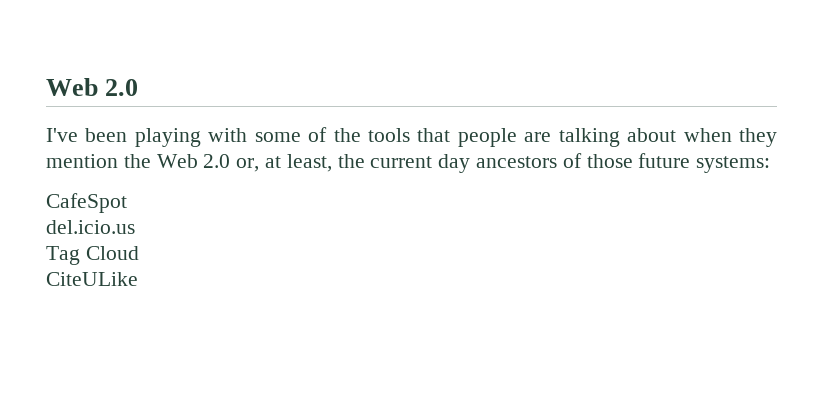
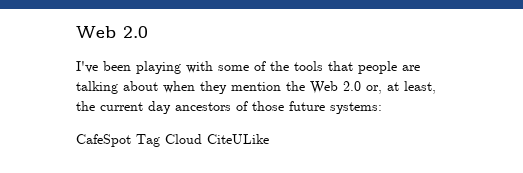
- CafeSpot
- del.icio.us
- Tag Cloud
- CiteULike
+ CafeSpot Tag Cloud CiteULike

